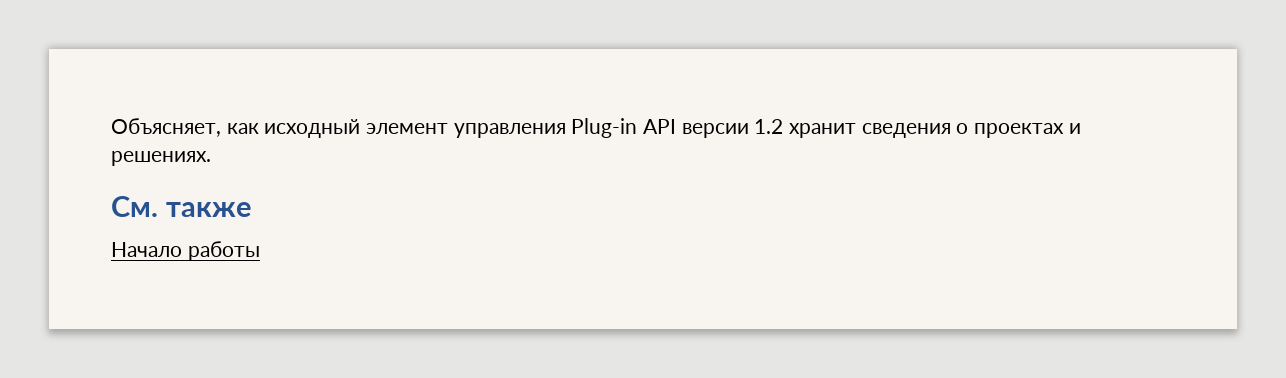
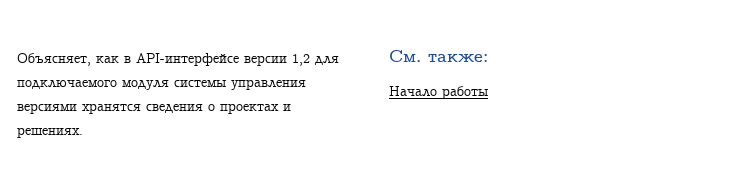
- Объясняет, как исходный элемент управления Plug-in API версии 1.2 хранит сведения о проектах и решениях.
+ Объясняет, как в API-интерфейсе версии 1,2 для подключаемого модуля системы управления версиями хранятся сведения о проектах и решениях.
- См. также
+ См. также:

